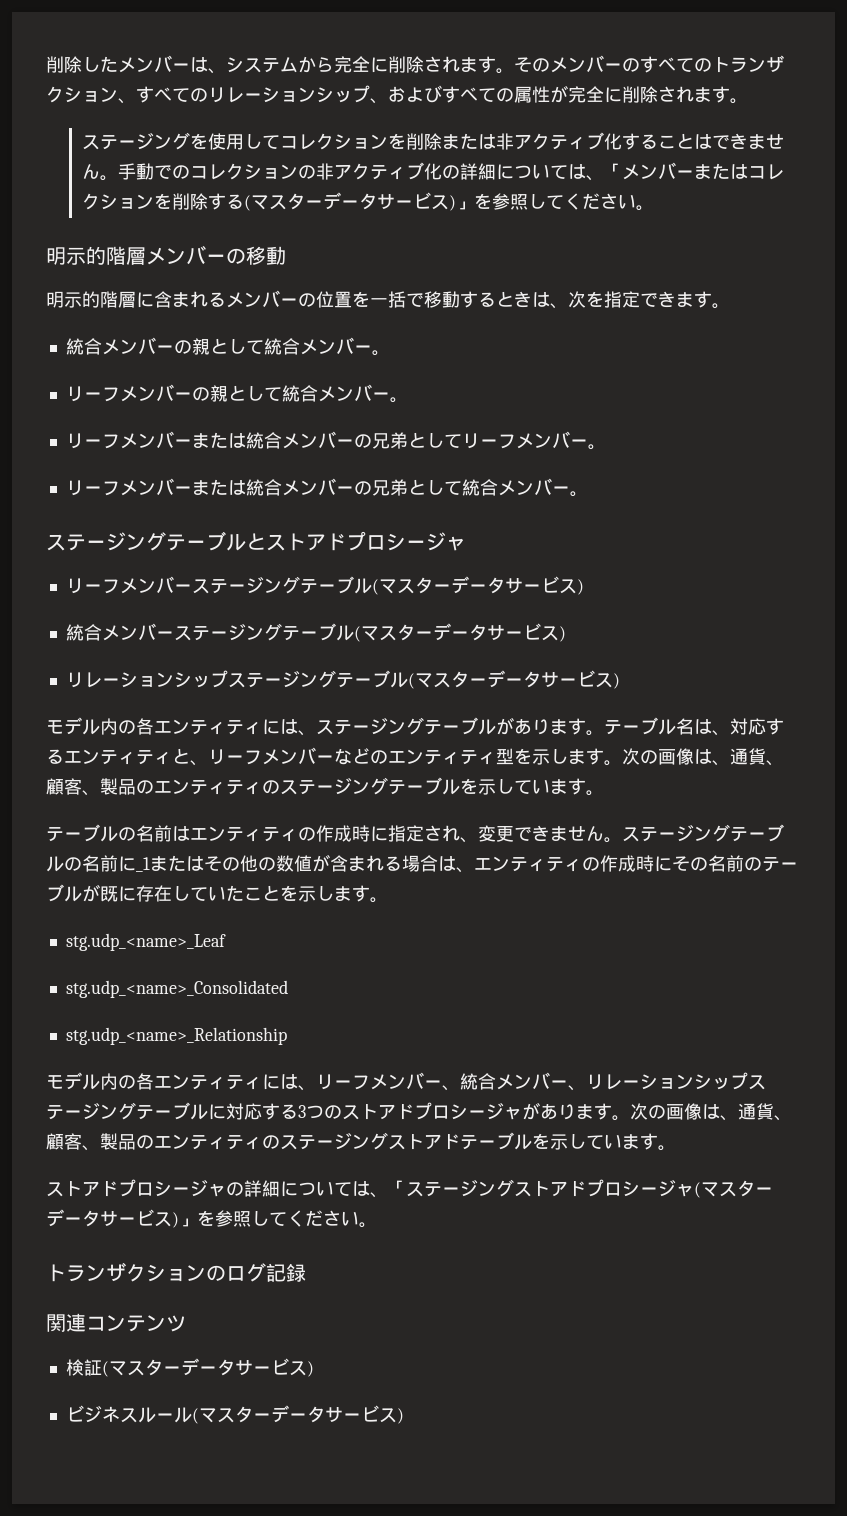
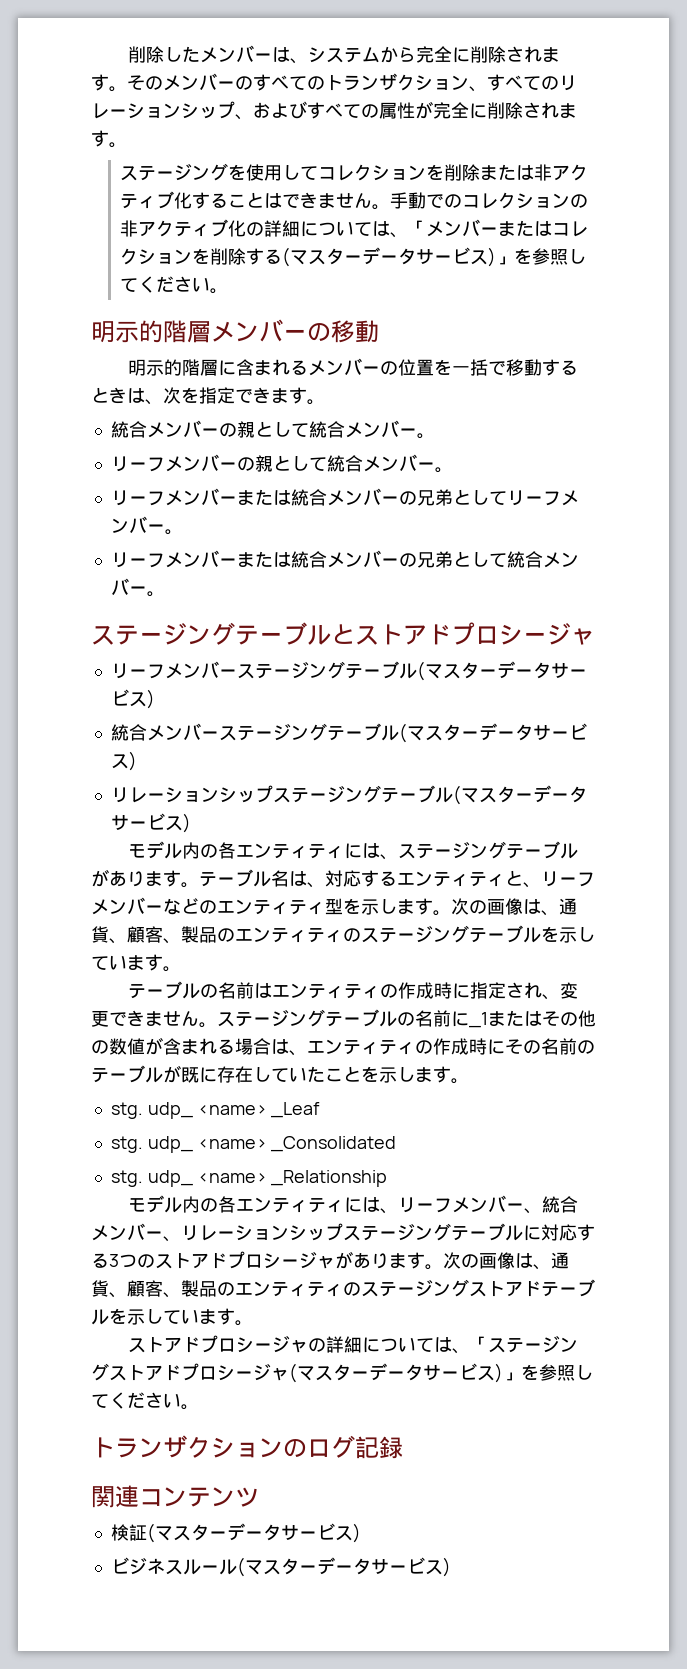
- stg.udp_<name>_Leaf
- stg.udp_<name>_Consolidated
- stg.udp_<name>_Relationship
+ stg. udp_ <name> _Leaf
+ stg. udp_ <name> _Consolidated
+ stg. udp_ <name> _Relationship

